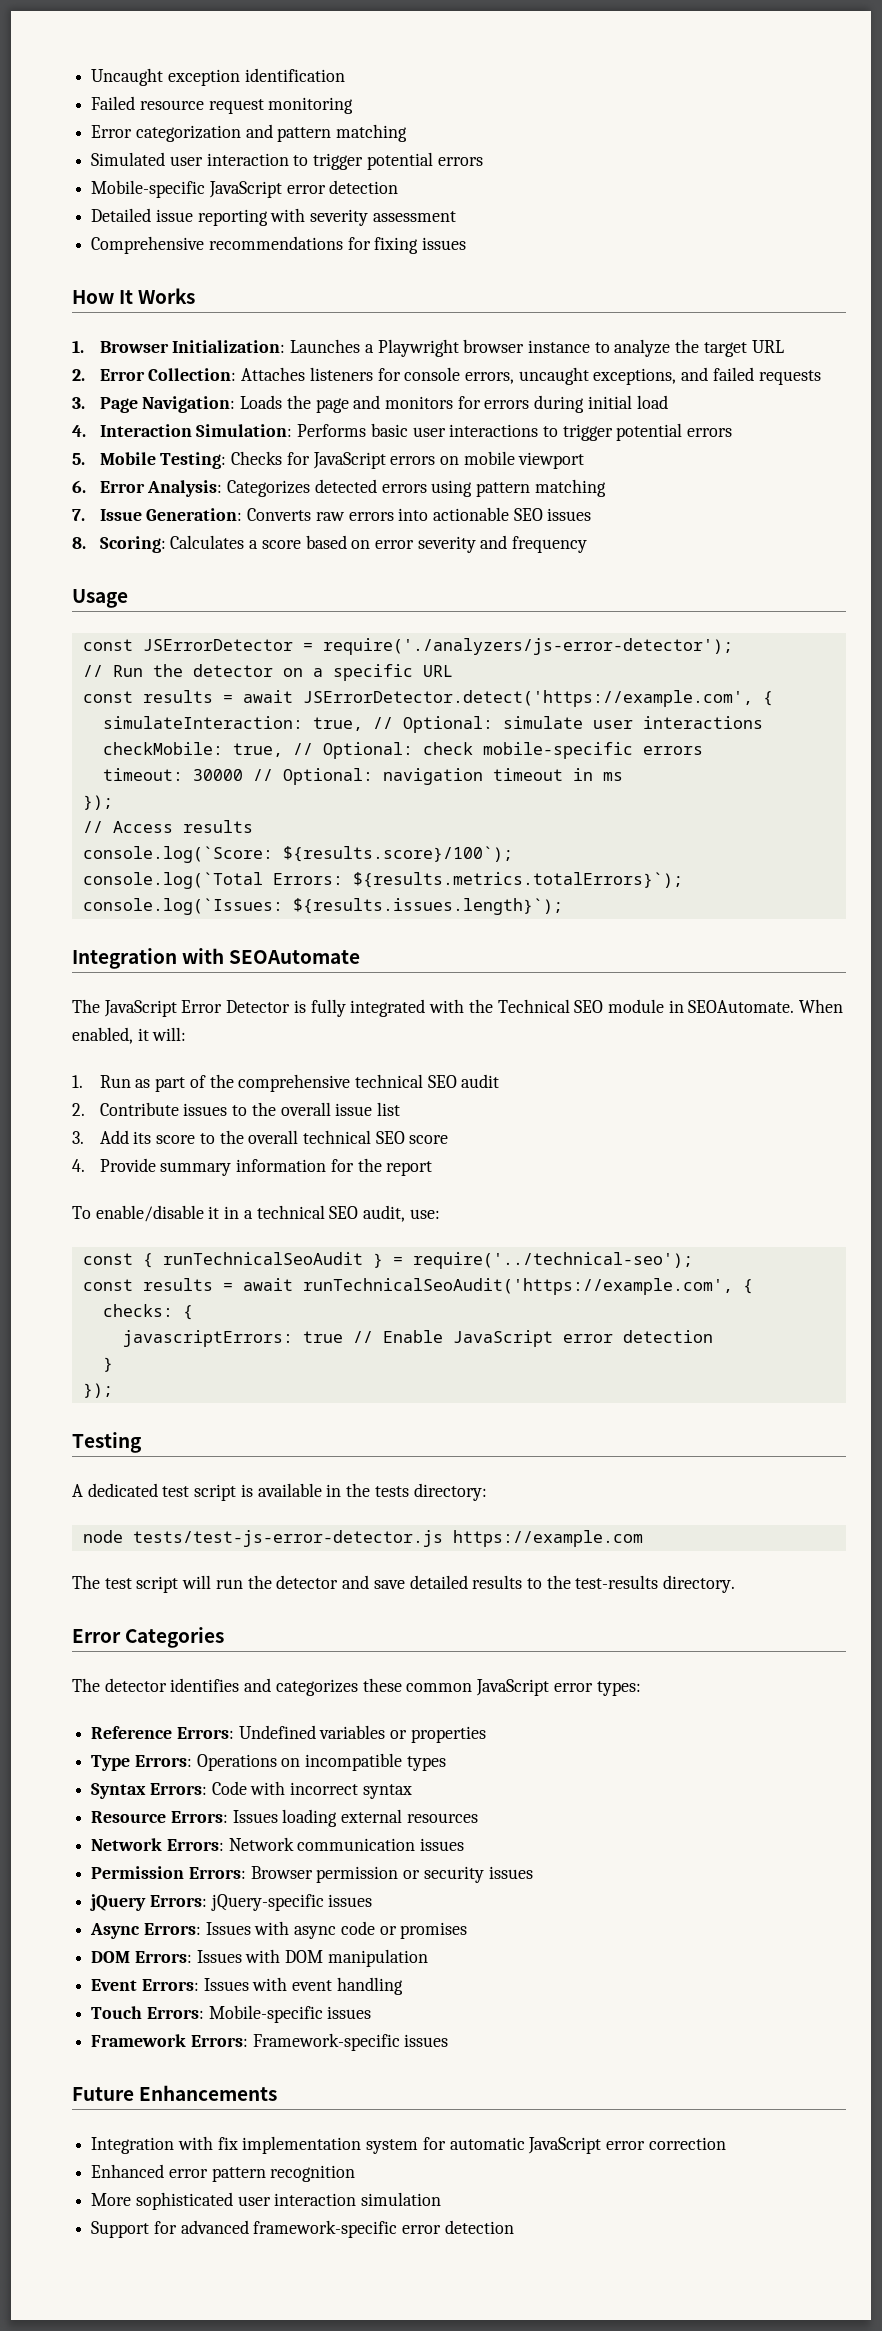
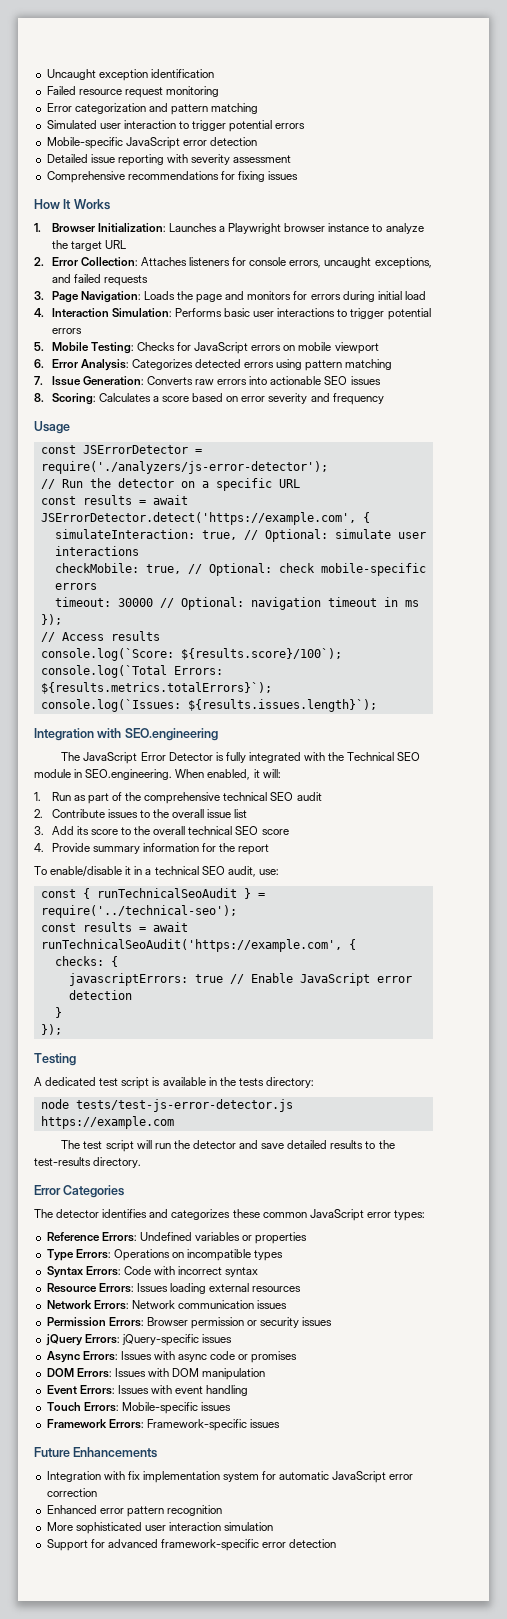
- Integration with SEOAutomate
+ Integration with SEO.engineering
- The JavaScript Error Detector is fully integrated with the Technical SEO module in SEOAutomate. When enabled, it will:
+ The JavaScript Error Detector is fully integrated with the Technical SEO module in SEO.engineering. When enabled, it will:

